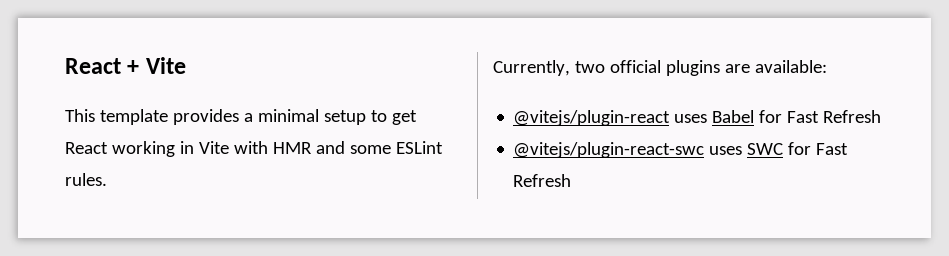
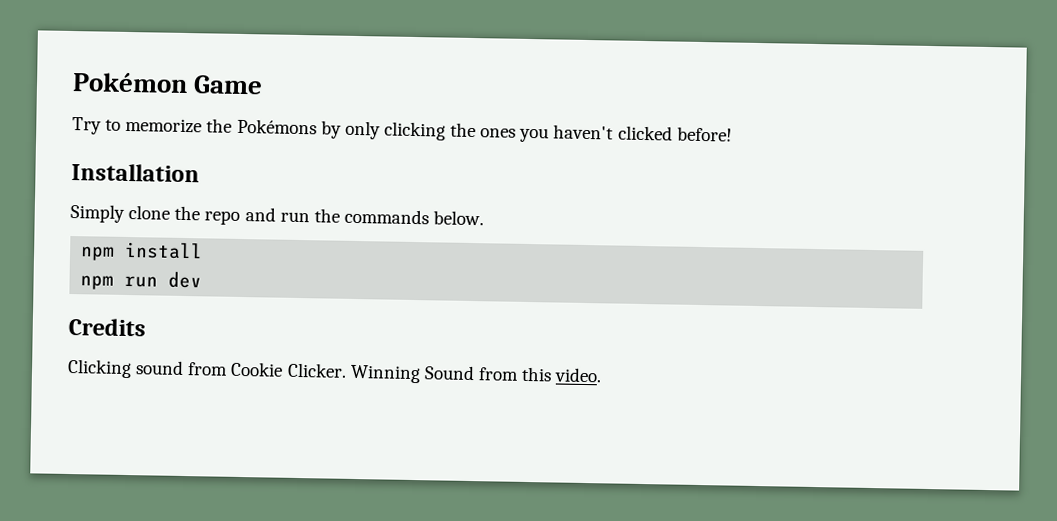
- React + Vite
- This template provides a minimal setup to get React working in Vite with HMR and some ESLint rules.
- Currently, two official plugins are available:
- @vitejs/plugin-react uses Babel for Fast Refresh
- @vitejs/plugin-react-swc uses SWC for Fast Refresh
+ Pokémon Game
+ Try to memorize the Pokémons by only clicking the ones you haven't clicked before!
+ Installation
+ Simply clone the repo and run the commands below.
+ npm install
+ npm run dev
+ Credits
+ Clicking sound from Cookie Clicker. Winning Sound from this video.

